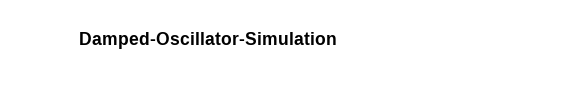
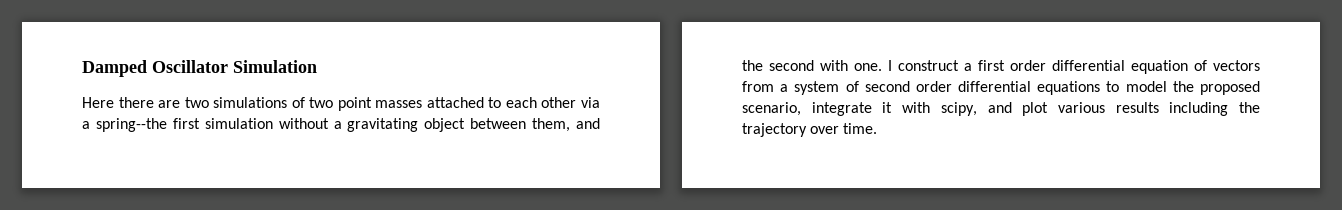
- Damped-Oscillator-Simulation
+ Damped Oscillator Simulation
+ Here there are two simulations of two point masses attached to each other via a spring--the first simulation without a gravitating object between them, and the second with one. I construct a first order differential equation of vectors from a system of second order differential equations to model the proposed scenario, integrate it with scipy, and plot various results including the trajectory over time.

